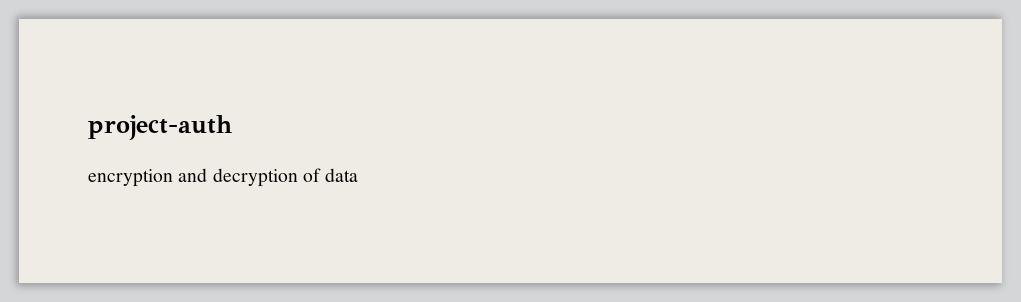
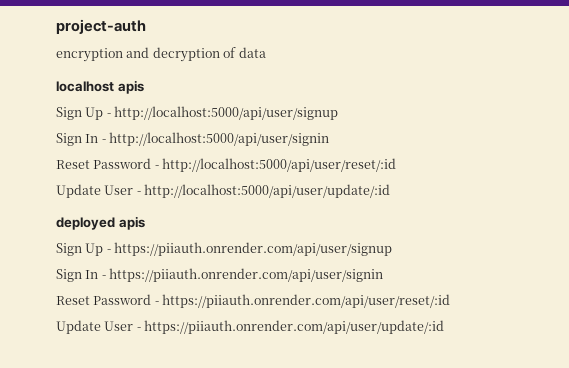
+ localhost apis
+ Sign Up - http://localhost:5000/api/user/signup
+ Sign In - http://localhost:5000/api/user/signin
+ Reset Password - http://localhost:5000/api/user/reset/:id
+ Update User - http://localhost:5000/api/user/update/:id
+ deployed apis
+ Sign Up - https://piiauth.onrender.com/api/user/signup
+ Sign In - https://piiauth.onrender.com/api/user/signin
+ Reset Password - https://piiauth.onrender.com/api/user/reset/:id
+ Update User - https://piiauth.onrender.com/api/user/update/:id

